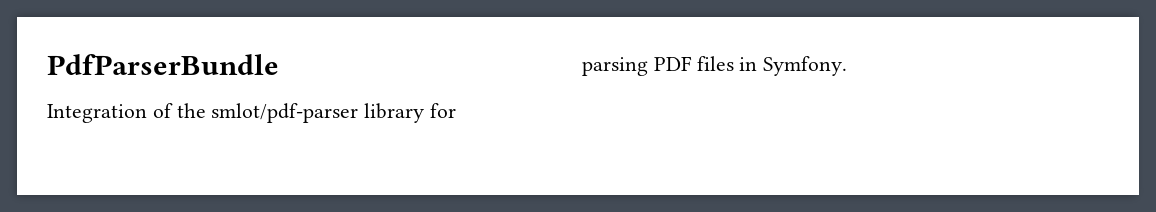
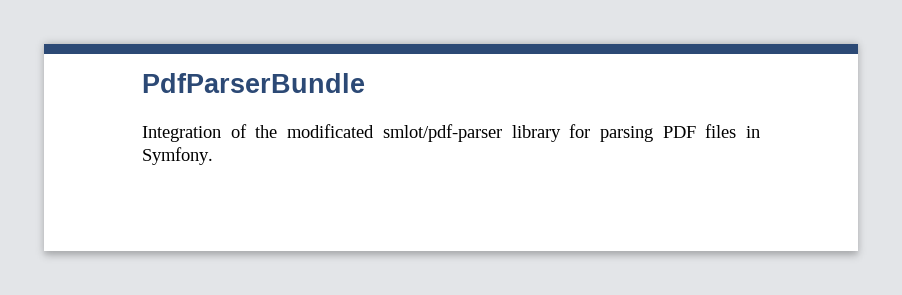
- Integration of the smlot/pdf-parser library for parsing PDF files in Symfony.
+ Integration of the modificated smlot/pdf-parser library for parsing PDF files in Symfony.

